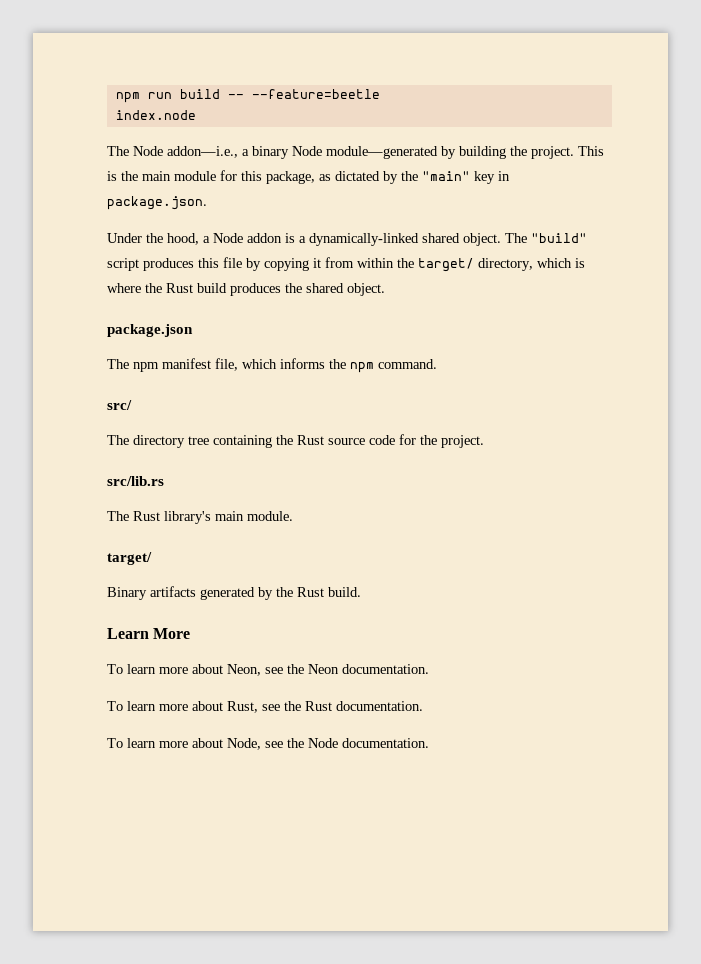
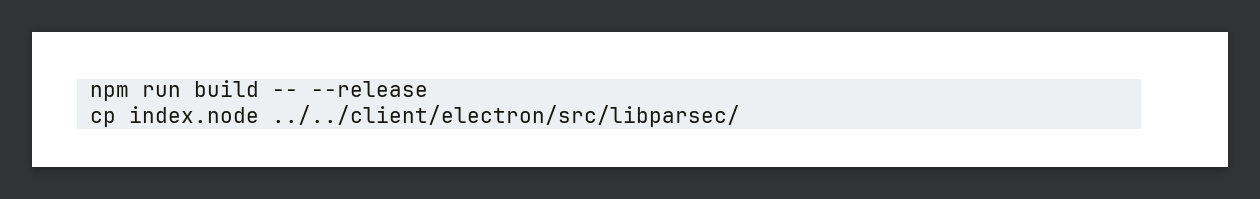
- npm run build -- --feature=beetle
- index.node
- The Node addon—i.e., a binary Node module—generated by building the project. This is the main module for this package, as dictated by the "main" key in package.json.
- Under the hood, a Node addon is a dynamically-linked shared object. The "build" script produces this file by copying it from within the target/ directory, which is where the Rust build produces the shared object.
- package.json
- The npm manifest file, which informs the npm command.
- src/
- The directory tree containing the Rust source code for the project.
- src/lib.rs
- The Rust library's main module.
- target/
- Binary artifacts generated by the Rust build.
- Learn More
- To learn more about Neon, see the Neon documentation.
- To learn more about Rust, see the Rust documentation.
- To learn more about Node, see the Node documentation.
+ npm run build -- --release
+ cp index.node ../../client/electron/src/libparsec/

